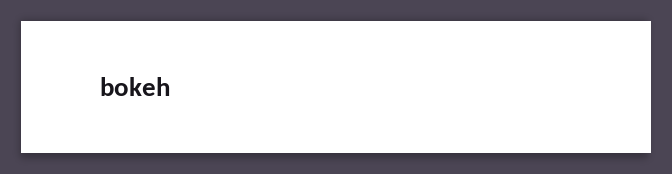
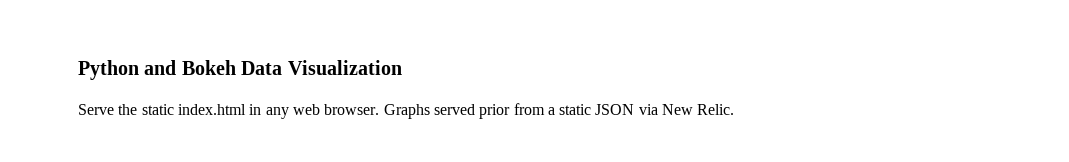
- bokeh
+ Python and Bokeh Data Visualization
+ Serve the static index.html in any web browser. Graphs served prior from a static JSON via New Relic.

